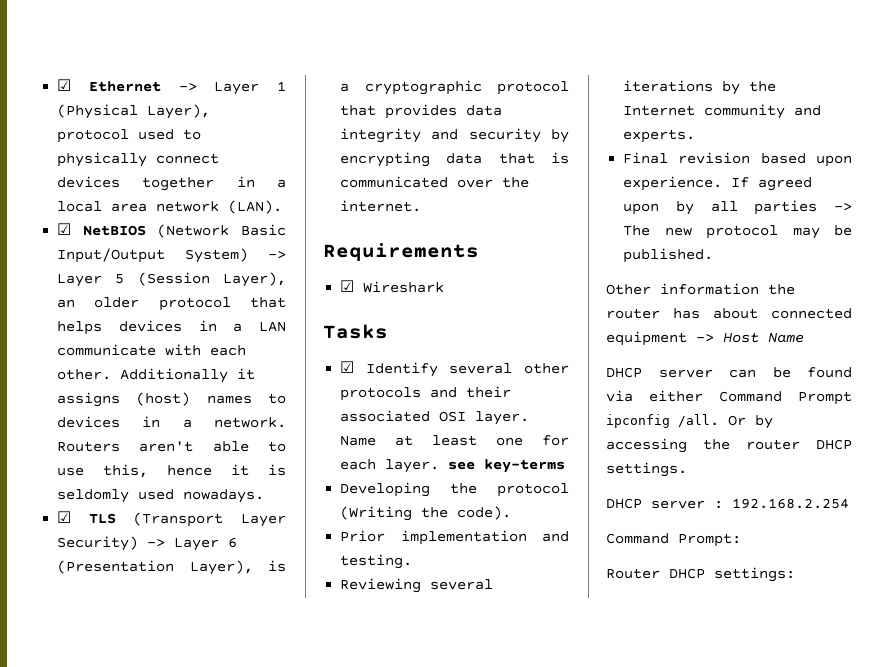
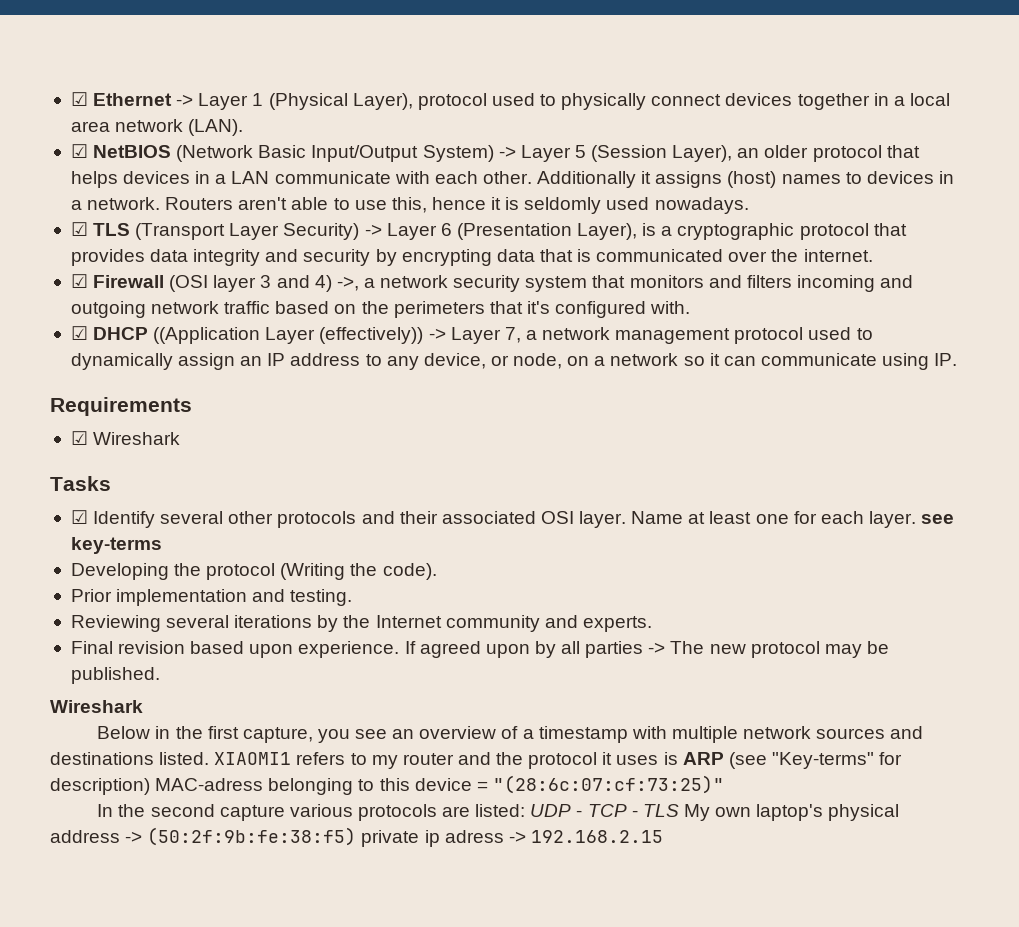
+ ☑ Firewall (OSI layer 3 and 4) ->, a network security system that monitors and filters incoming and outgoing network traffic based on the perimeters that it's configured with.
+ ☑ DHCP ((Application Layer (effectively)) -> Layer 7, a network management protocol used to dynamically assign an IP address to any device, or node, on a network so it can communicate using IP.
  If agreed upon by all parties -> The new protocol may be published.
- Other information the router has about connected equipment -> Host Name
- DHCP server can be found via either Command Prompt ipconfig /all. Or by accessing the router DHCP settings.
- DHCP server : 192.168.2.254
- Command Prompt:
- Router DHCP settings:
+ Wireshark
+ Below in the first capture, you see an overview of a timestamp with multiple network sources and destinations listed. XIAOMI1 refers to my router and the protocol it uses is ARP (see "Key-terms" for description) MAC-adress belonging to this device = "(28:6c:07:cf:73:25)"
+ In the second capture various protocols are listed: UDP - TCP - TLS My own laptop's physical address -> (50:2f:9b:fe:38:f5) private ip adress -> 192.168.2.15

